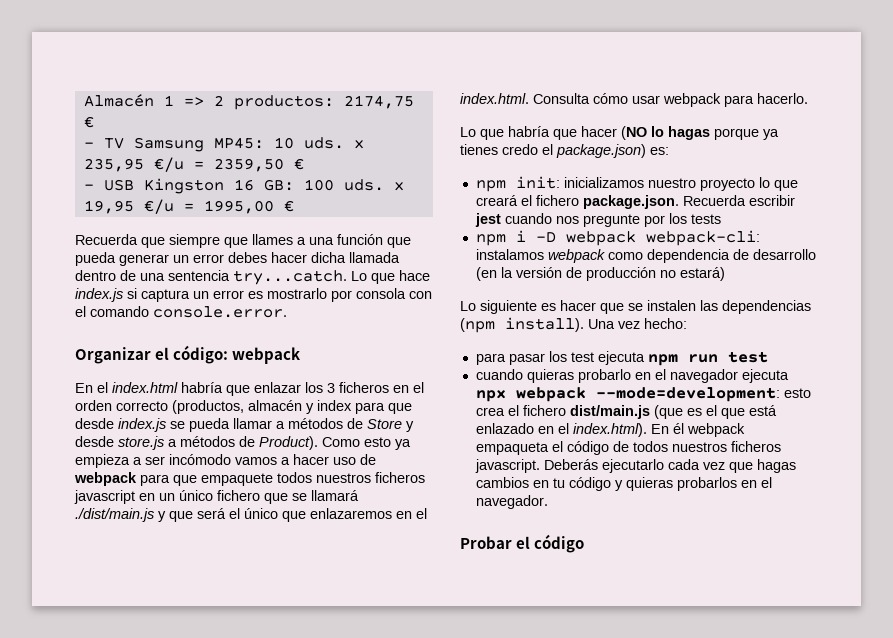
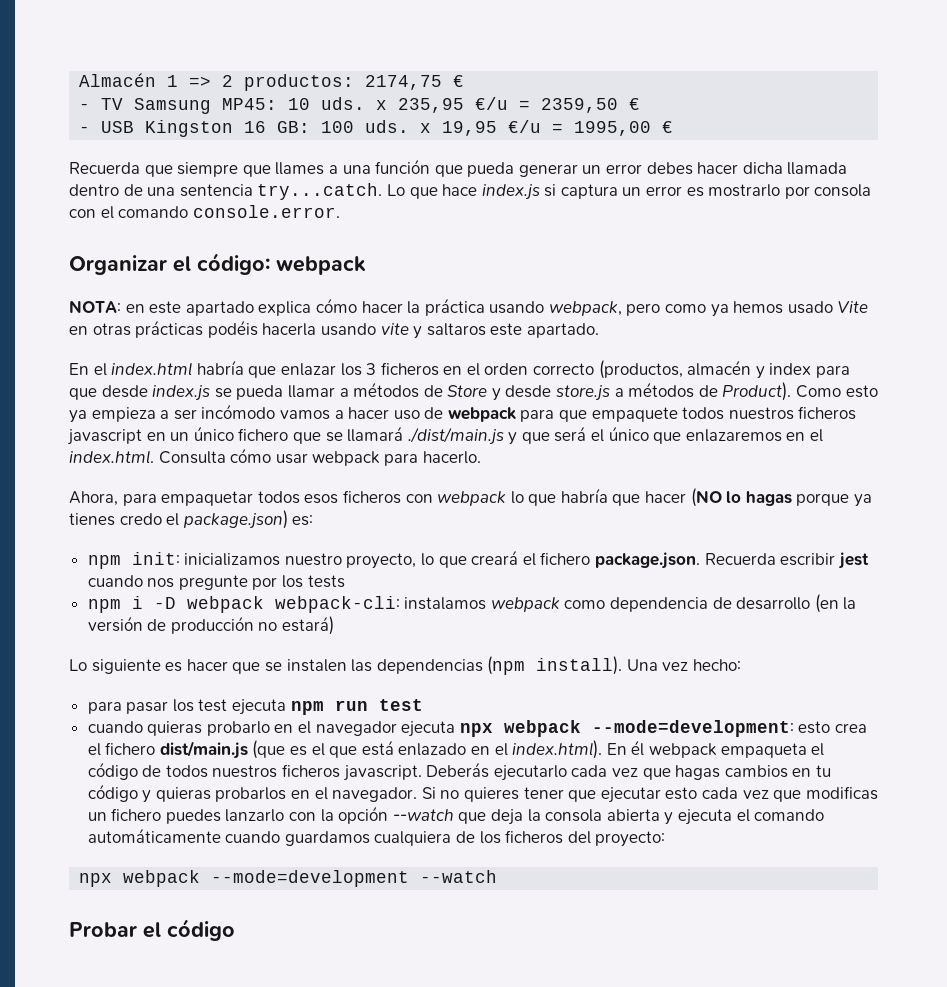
+ NOTA: en este apartado explica cómo hacer la práctica usando webpack, pero como ya hemos usado Vite en otras prácticas podéis hacerla usando vite y saltaros este apartado.
- Lo que habría que hacer (NO lo hagas porque ya tienes credo el package.json) es:
+ Ahora, para empaquetar todos esos ficheros con webpack lo que habría que hacer (NO lo hagas porque ya tienes credo el package.json) es:
- npm init: inicializamos nuestro proyecto lo que creará el fichero package.json. Recuerda escribir jest cuando nos pregunte por los tests
+ npm init: inicializamos nuestro proyecto, lo que creará el fichero package.json. Recuerda escribir jest cuando nos pregunte por los tests
+ Si no quieres tener que ejecutar esto cada vez que modificas un fichero puedes lanzarlo con la opción --watch que deja la consola abierta y ejecuta el comando automáticamente cuando guardamos cualquiera de los ficheros del proyecto:
+ npx webpack --mode=development --watch

